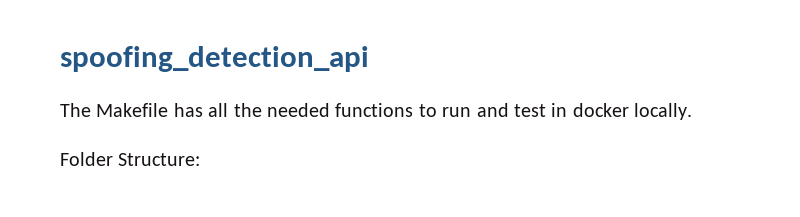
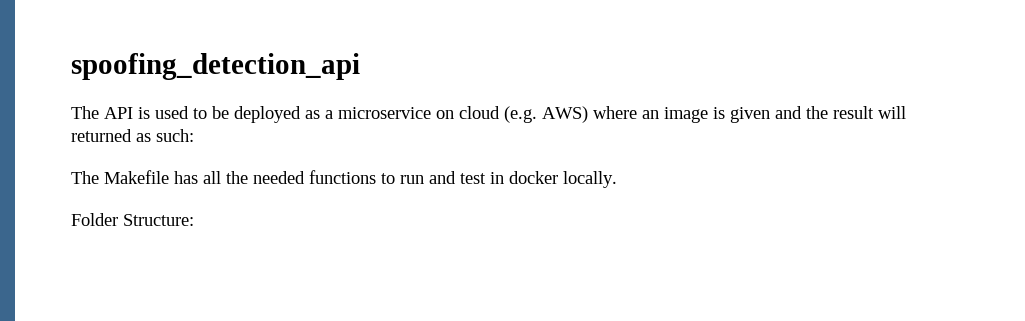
+ The API is used to be deployed as a microservice on cloud (e.g. AWS) where an image is given and the result will returned as such:

